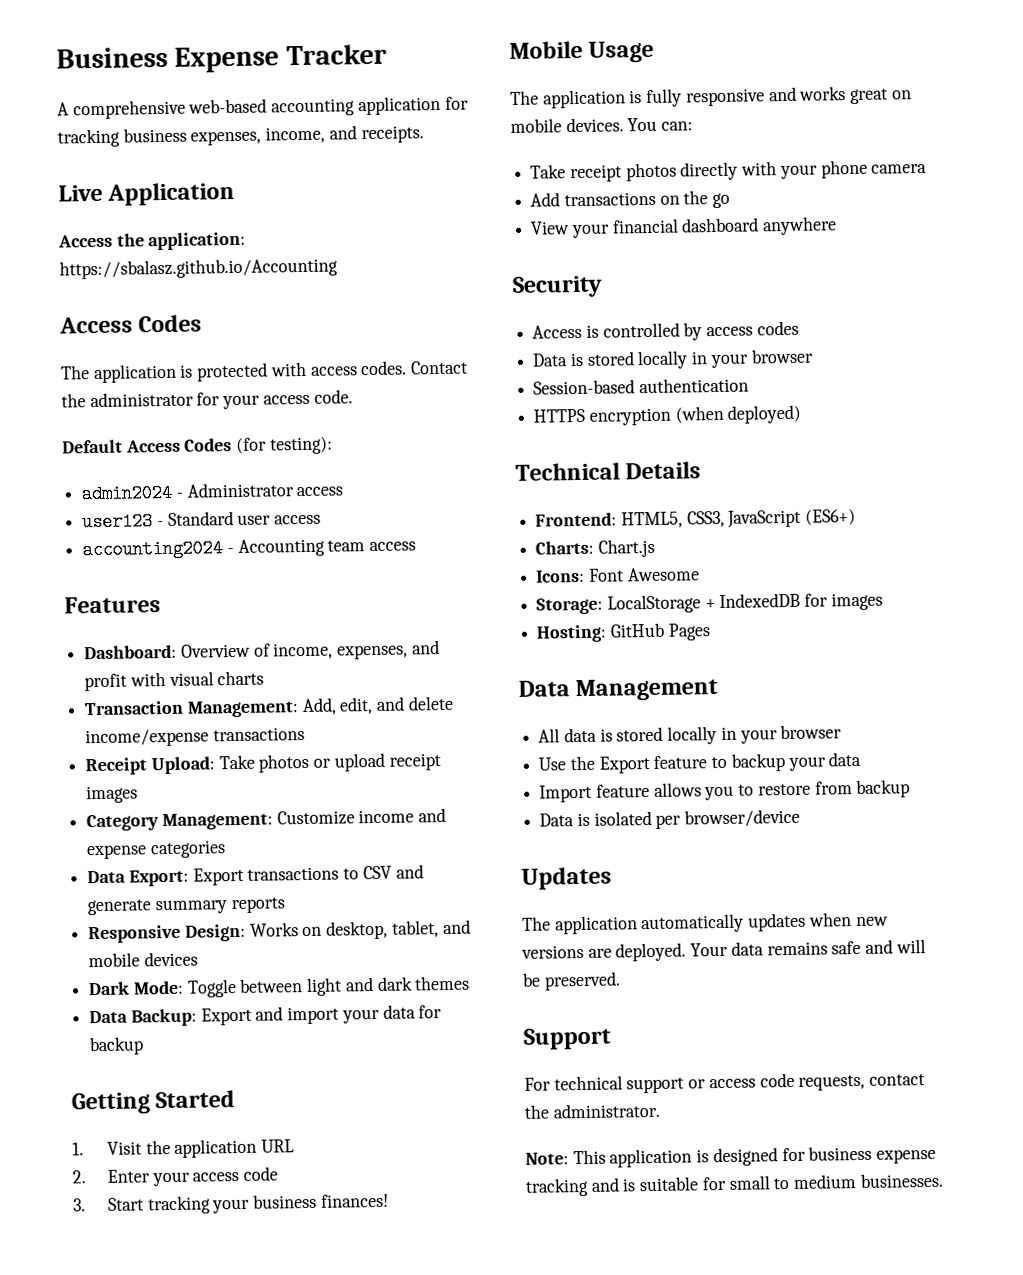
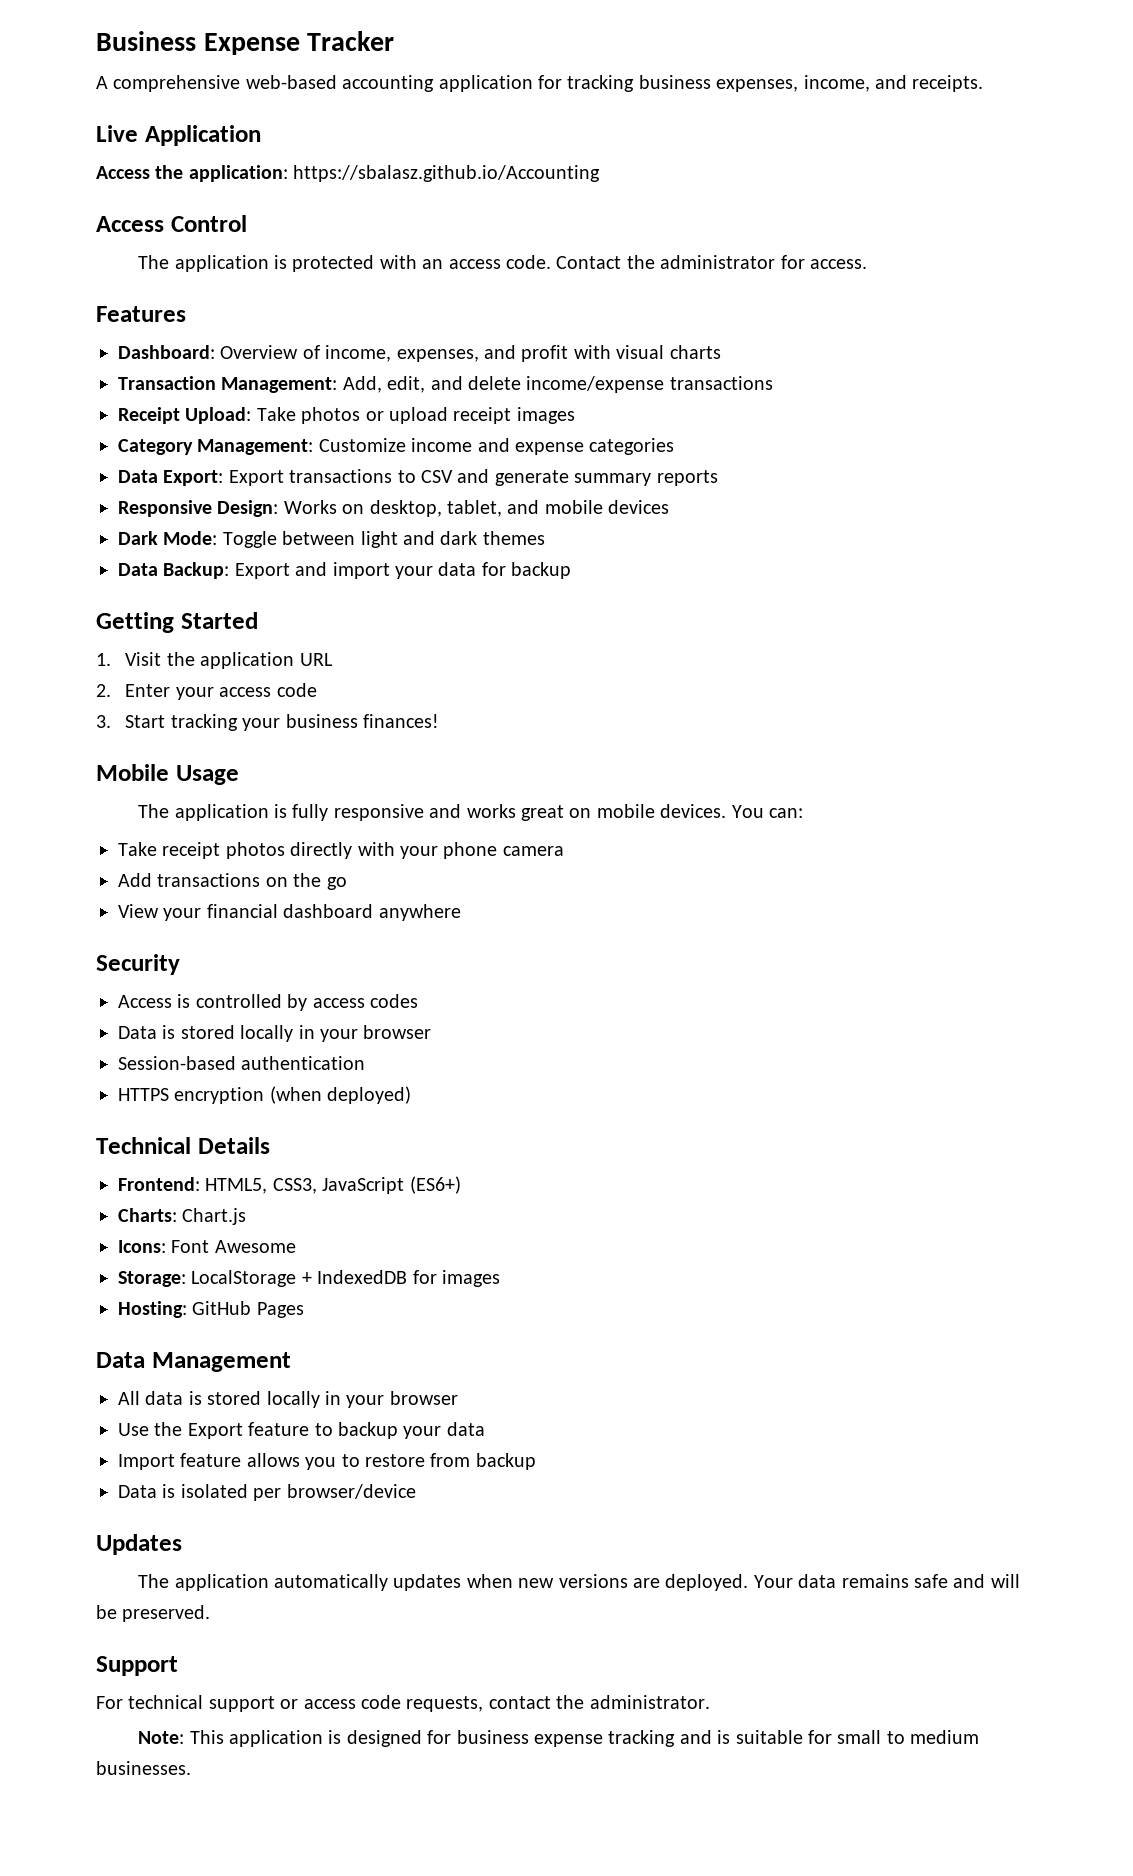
  Access the application: https://sbalasz.github.io/Accounting
- Access Codes
+ Access Control
- The application is protected with access codes.
+ The application is protected with an access code.
- Contact the administrator for your access code.
- Default Access Codes (for testing):
- admin2024 - Administrator access
- user123 - Standard user access
- accounting2024 - Accounting team access
+ Contact the administrator for access.

